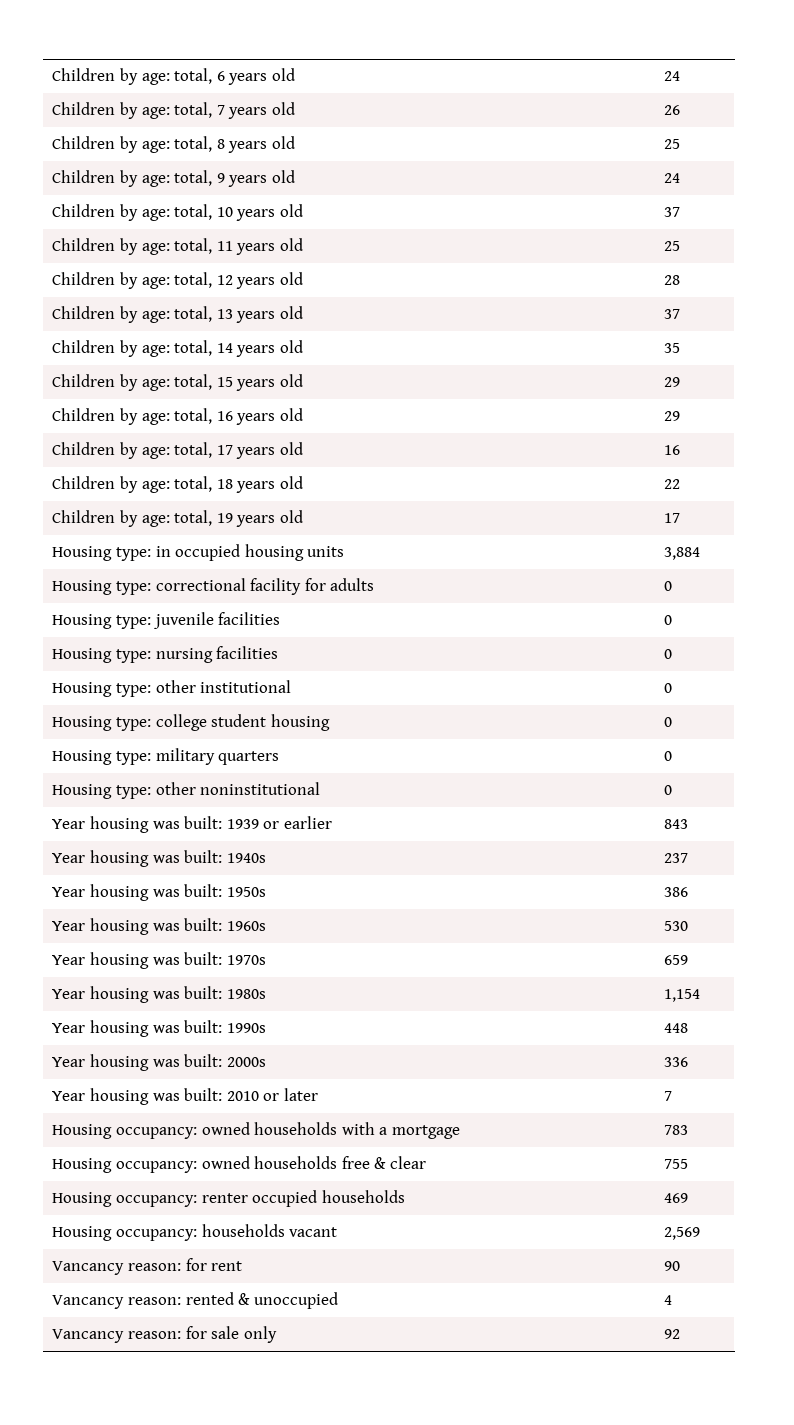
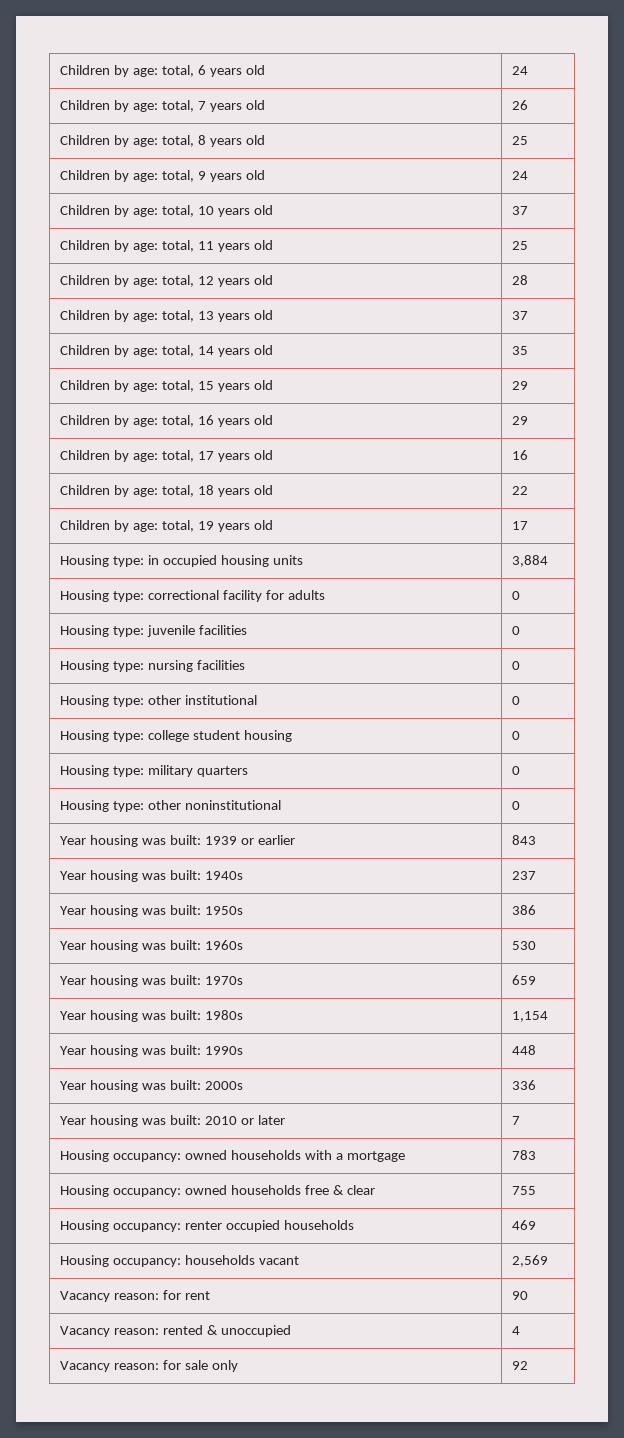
- Vancancy reason: for rent | 90
+ Vacancy reason: for rent | 90
- Vancancy reason: rented & unoccupied | 4
+ Vacancy reason: rented & unoccupied | 4
- Vancancy reason: for sale only | 92
+ Vacancy reason: for sale only | 92

